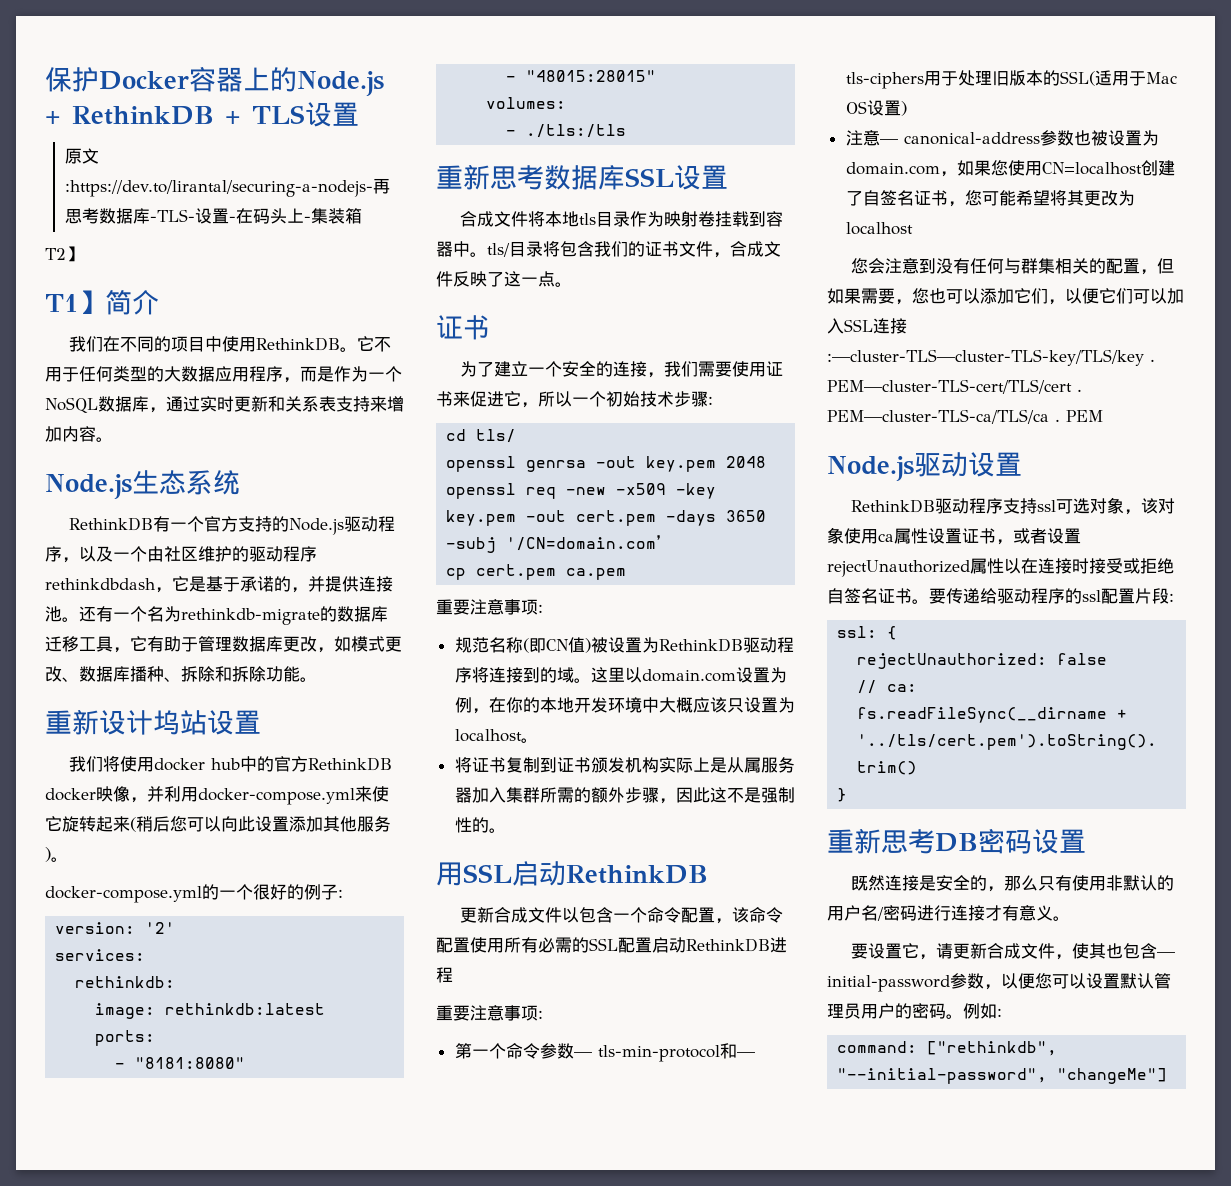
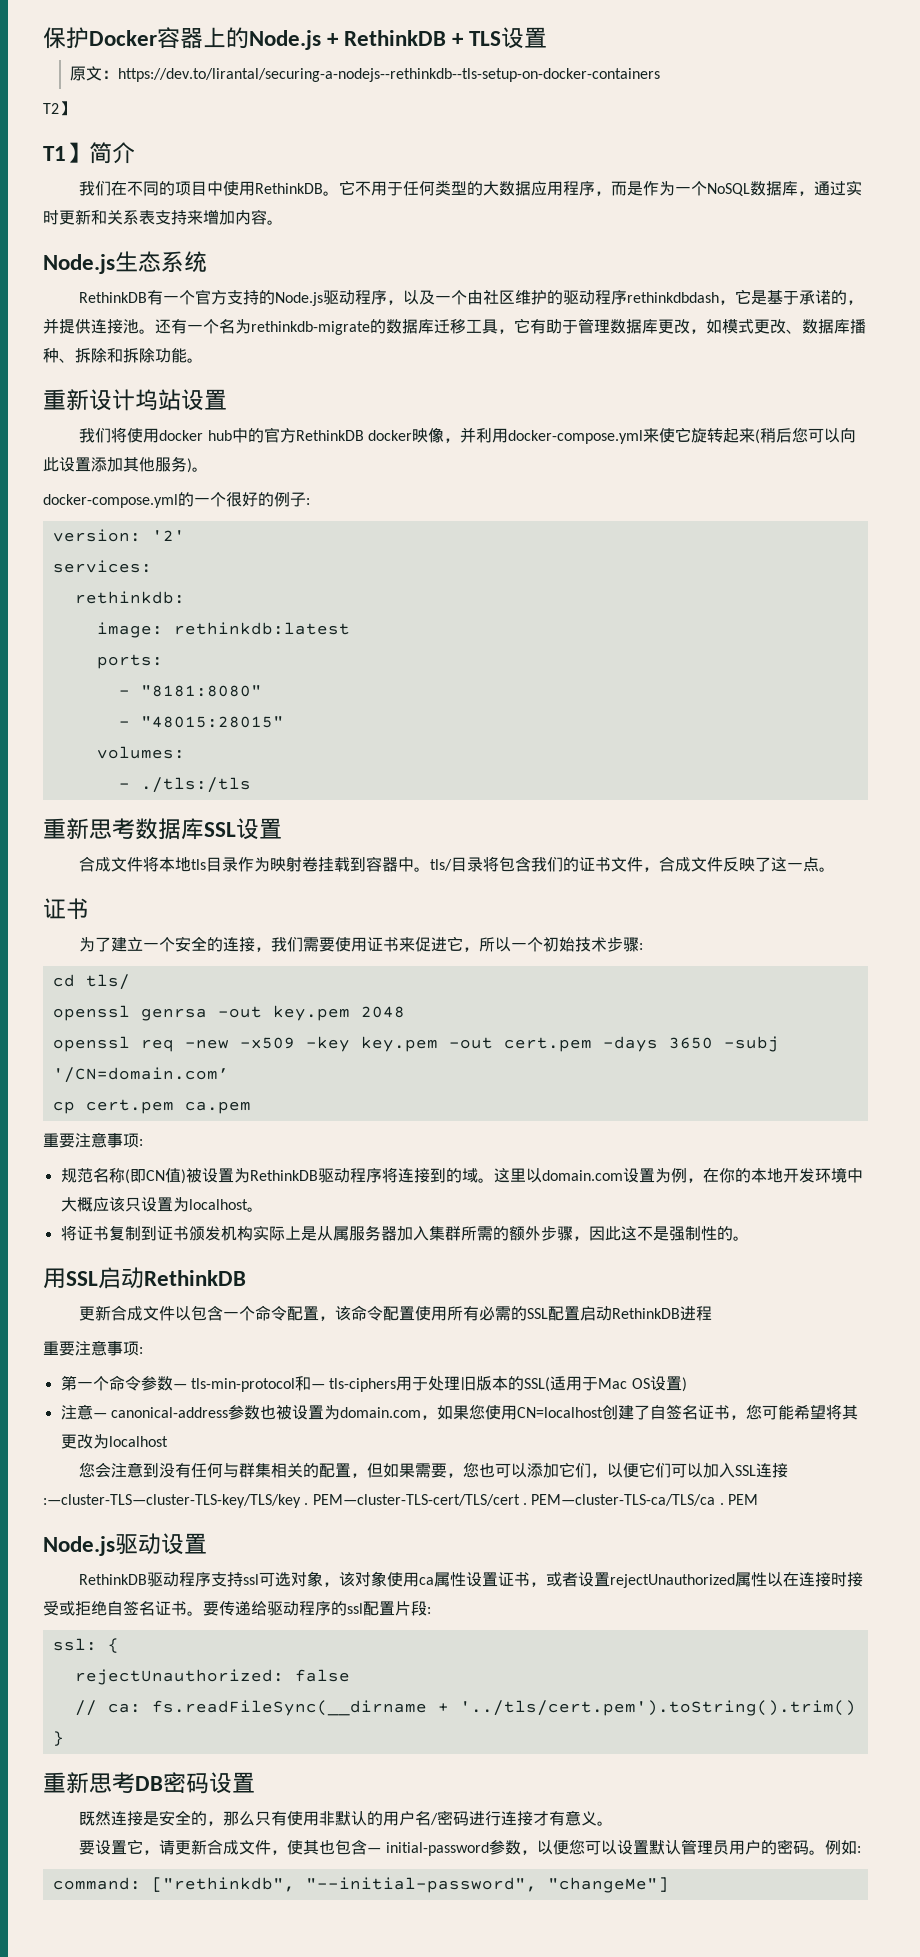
- 原文:https://dev.to/lirantal/securing-a-nodejs-再思考数据库-TLS-设置-在码头上-集装箱
+ 原文：https://dev.to/lirantal/securing-a-nodejs--rethinkdb--tls-setup-on-docker-containers

